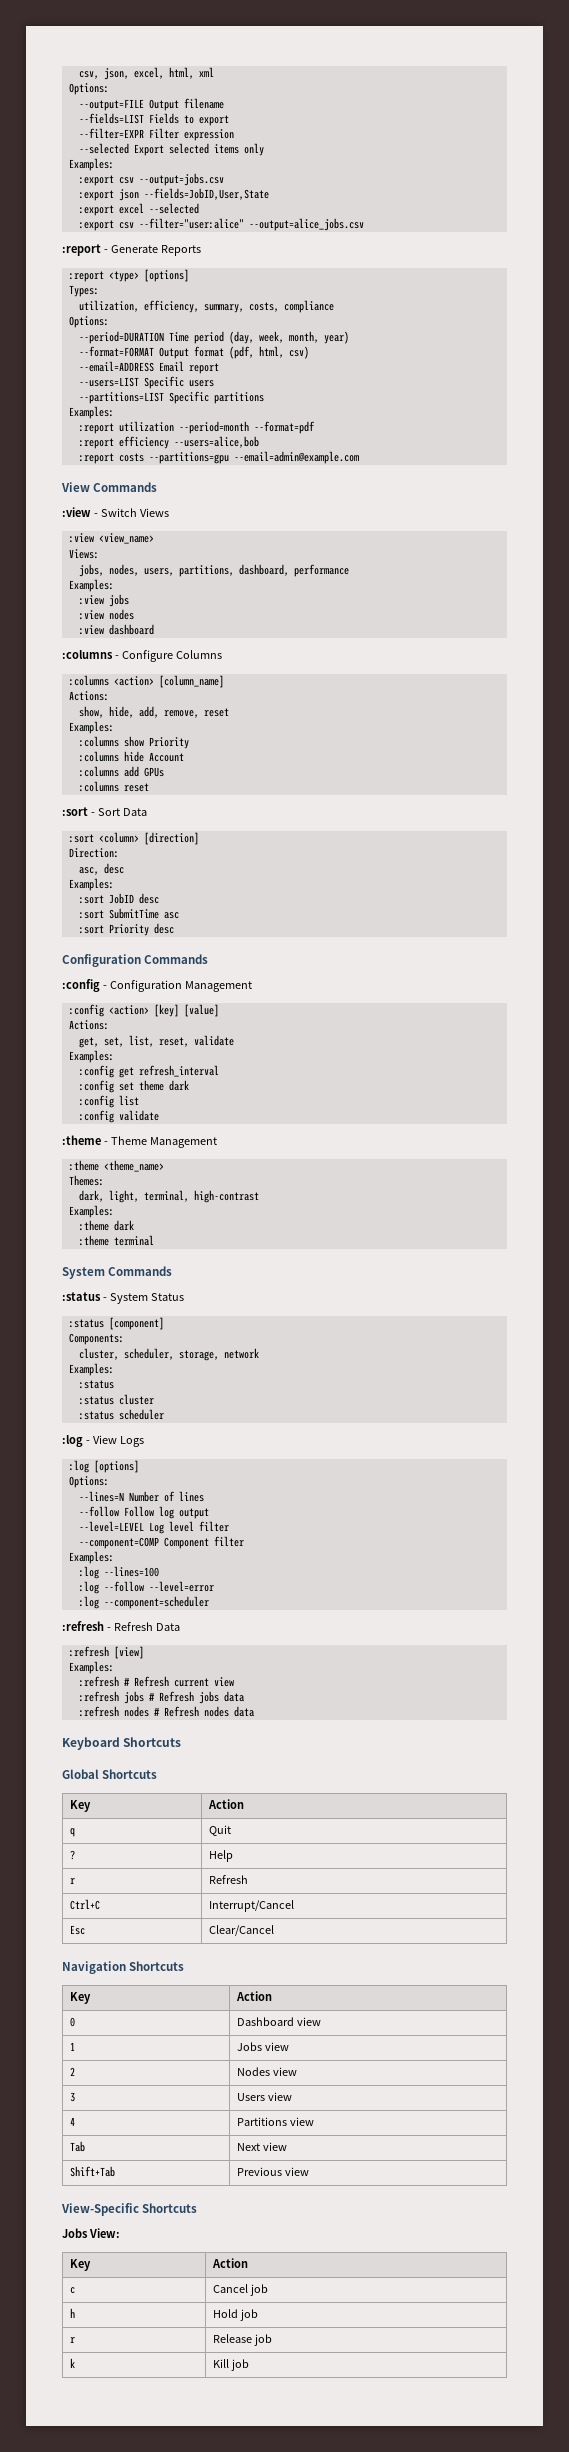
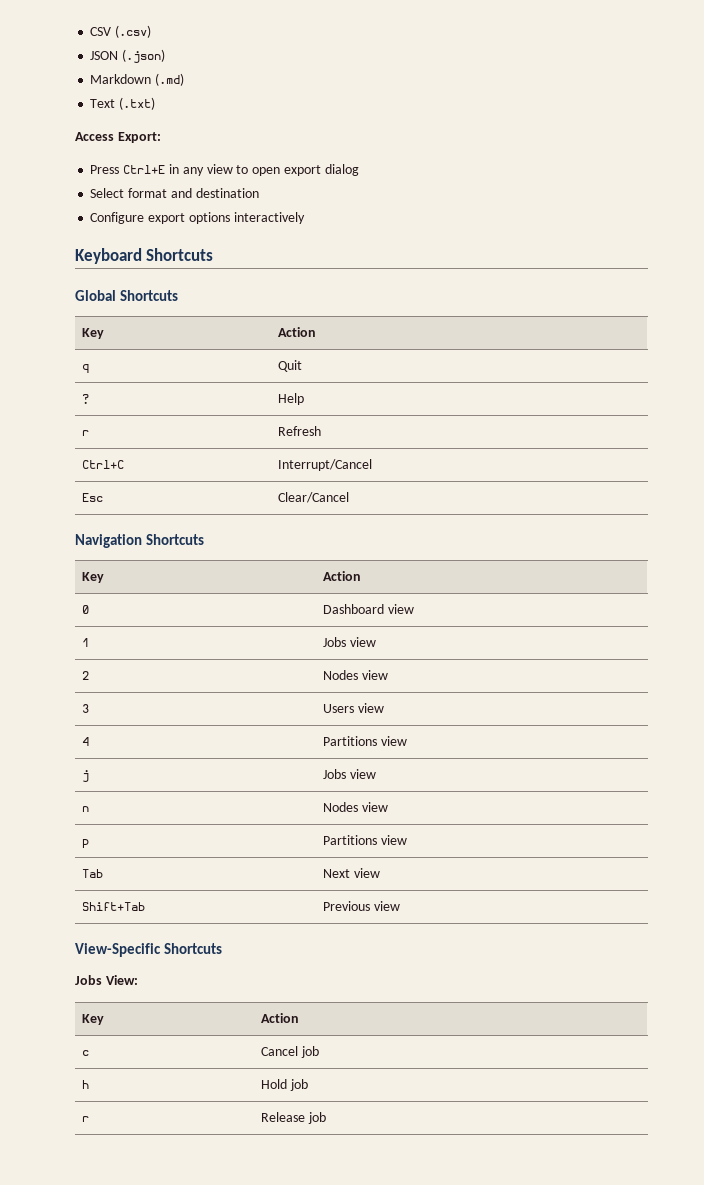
- csv, json, excel, html, xml
- Options:
- --output=FILE Output filename
- --fields=LIST Fields to export
- --filter=EXPR Filter expression
- --selected Export selected items only
- Examples:
- :export csv --output=jobs.csv
- :export json --fields=JobID,User,State
- :export excel --selected
- :export csv --filter="user:alice" --output=alice_jobs.csv
- :report - Generate Reports
- :report <type> [options]
- Types:
- utilization, efficiency, summary, costs, compliance
- Options:
- --period=DURATION Time period (day, week, month, year)
- --format=FORMAT Output format (pdf, html, csv)
- --email=ADDRESS Email report
- --users=LIST Specific users
- --partitions=LIST Specific partitions
- Examples:
- :report utilization --period=month --format=pdf
- :report efficiency --users=alice,bob
- :report costs --partitions=gpu --email=admin@example.com
- View Commands
- :view - Switch Views
- :view <view_name>
- Views:
- jobs, nodes, users, partitions, dashboard, performance
- Examples:
- :view jobs
- :view nodes
- :view dashboard
- :columns - Configure Columns
- :columns <action> [column_name]
- Actions:
- show, hide, add, remove, reset
- Examples:
- :columns show Priority
- :columns hide Account
- :columns add GPUs
- :columns reset
- :sort - Sort Data
- :sort <column> [direction]
- Direction:
- asc, desc
- Examples:
- :sort JobID desc
- :sort SubmitTime asc
- :sort Priority desc
- Configuration Commands
- :config - Configuration Management
- :config <action> [key] [value]
- Actions:
- get, set, list, reset, validate
- Examples:
- :config get refresh_interval
- :config set theme dark
- :config list
- :config validate
- :theme - Theme Management
- :theme <theme_name>
- Themes:
- dark, light, terminal, high-contrast
- Examples:
- :theme dark
- :theme terminal
- System Commands
- :status - System Status
- :status [component]
- Components:
- cluster, scheduler, storage, network
- Examples:
- :status
- :status cluster
- :status scheduler
- :log - View Logs
- :log [options]
- Options:
- --lines=N Number of lines
- --follow Follow log output
- --level=LEVEL Log level filter
- --component=COMP Component filter
- Examples:
- :log --lines=100
- :log --follow --level=error
- :log --component=scheduler
- :refresh - Refresh Data
- :refresh [view]
- Examples:
- :refresh # Refresh current view
- :refresh jobs # Refresh jobs data
- :refresh nodes # Refresh nodes data
+ CSV (.csv)
+ JSON (.json)
+ Markdown (.md)
+ Text (.txt)
+ Access Export:
+ Press Ctrl+E in any view to open export dialog
+ Select format and destination
+ Configure export options interactively
+ j | Jobs view
+ n | Nodes view
+ p | Partitions view
- k | Kill job

